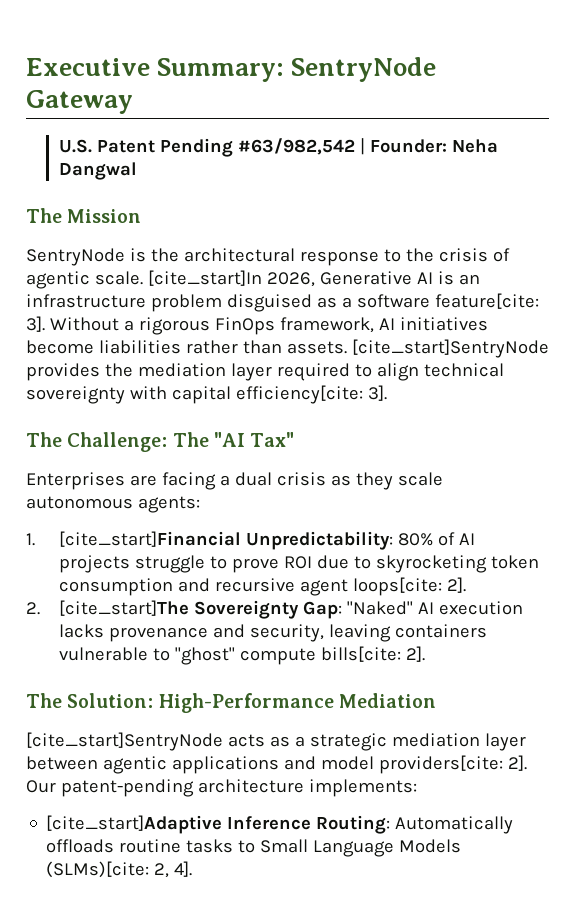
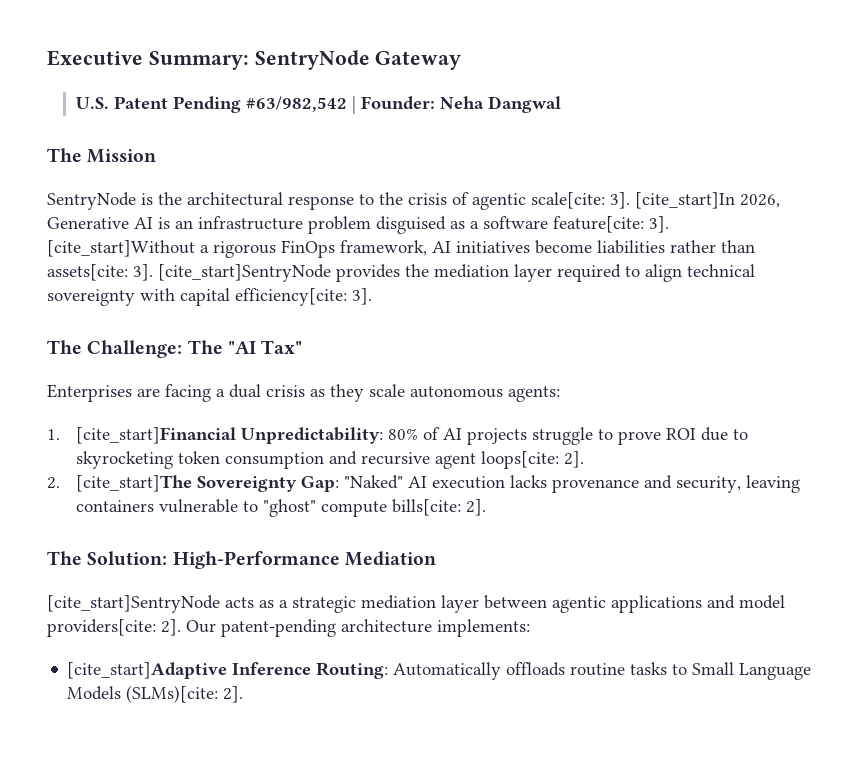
- SentryNode is the architectural response to the crisis of agentic scale.
+ SentryNode is the architectural response to the crisis of agentic scale[cite: 3].
- Without a rigorous FinOps framework, AI initiatives become liabilities rather than assets.
+ [cite_start]Without a rigorous FinOps framework, AI initiatives become liabilities rather than assets[cite: 3].
- [cite_start]Adaptive Inference Routing: Automatically offloads routine tasks to Small Language Models (SLMs)[cite: 2, 4].
+ [cite_start]Adaptive Inference Routing: Automatically offloads routine tasks to Small Language Models (SLMs)[cite: 2].

